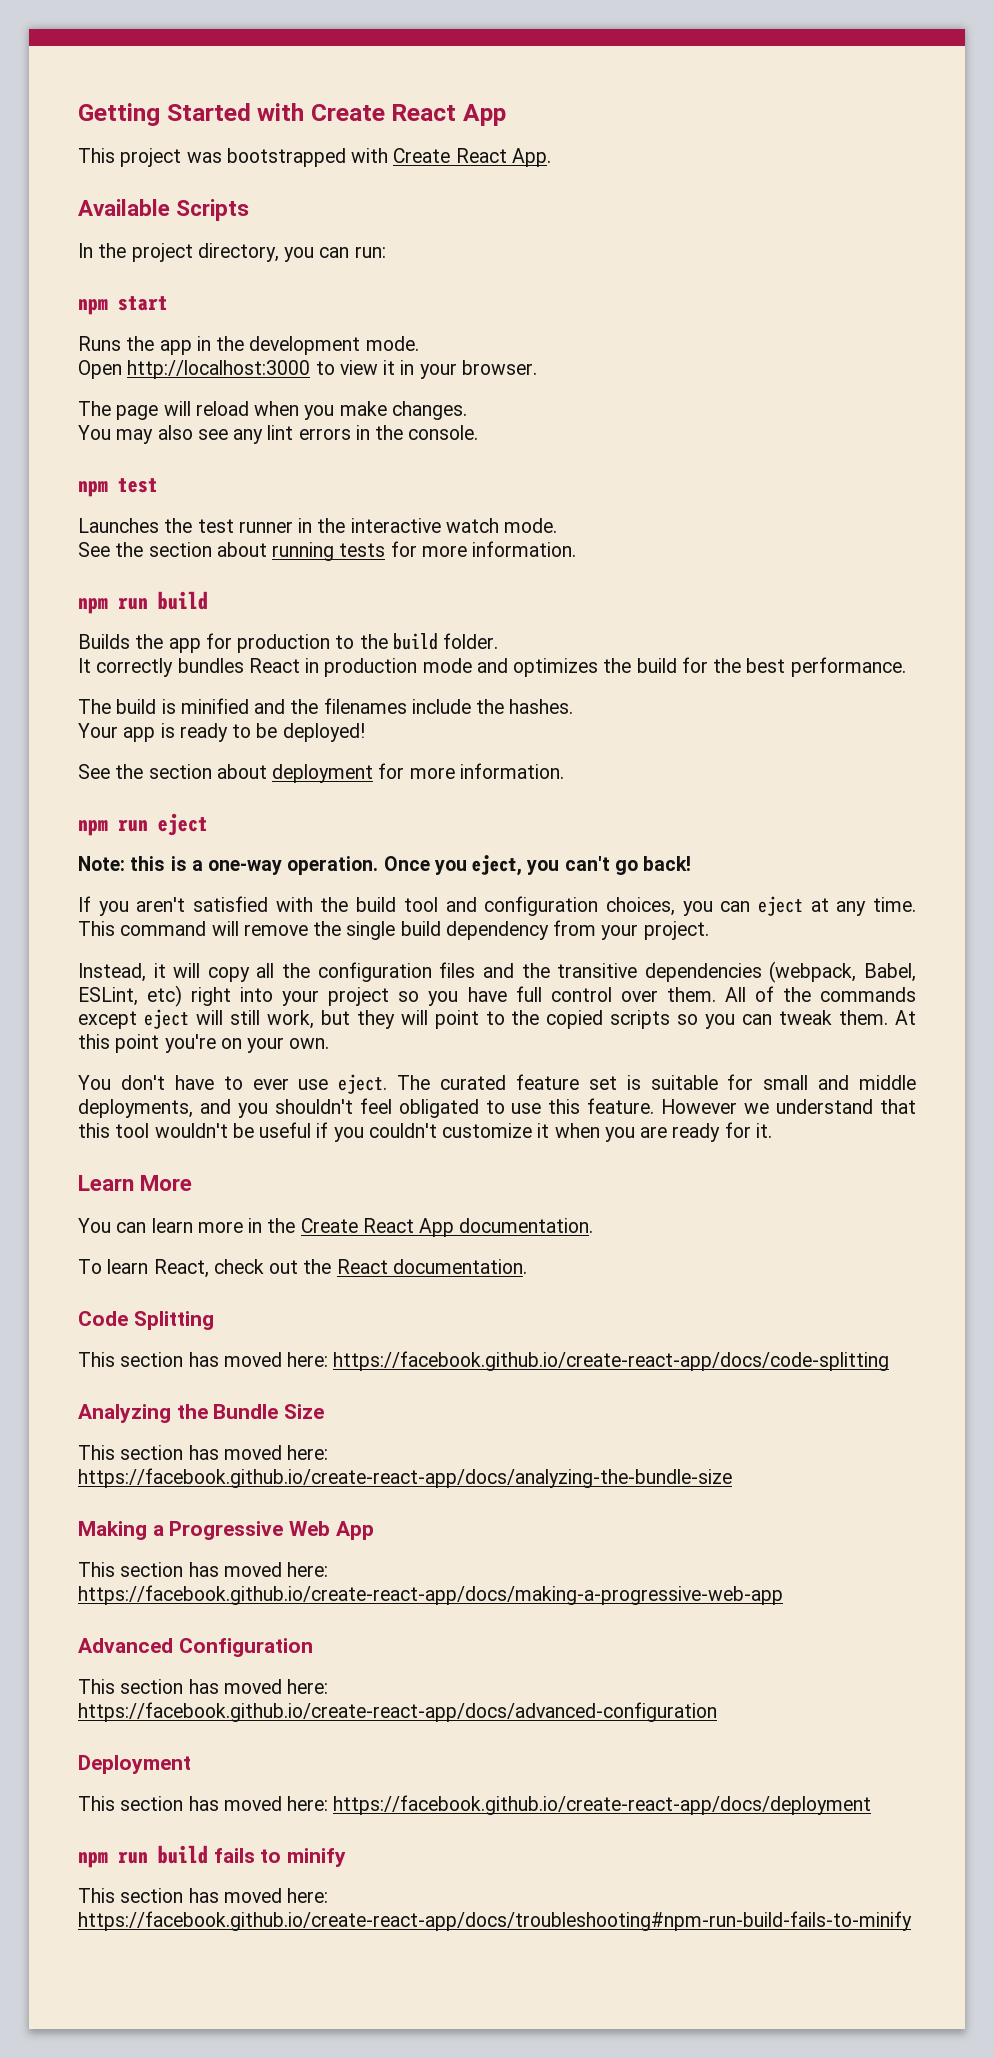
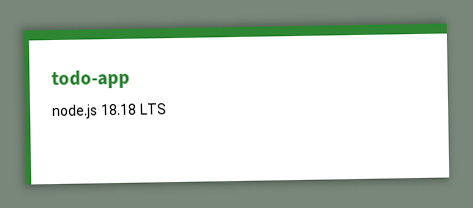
- Getting Started with Create React App
- This project was bootstrapped with Create React App.
- Available Scripts
- In the project directory, you can run:
- npm start
- Runs the app in the development mode.
- Open http://localhost:3000 to view it in your browser.
- The page will reload when you make changes.
- You may also see any lint errors in the console.
- npm test
- Launches the test runner in the interactive watch mode.
- See the section about running tests for more information.
- npm run build
- Builds the app for production to the build folder.
- It correctly bundles React in production mode and optimizes the build for the best performance.
- The build is minified and the filenames include the hashes.
- Your app is ready to be deployed!
- See the section about deployment for more information.
- npm run eject
- Note: this is a one-way operation. Once you eject, you can't go back!
- If you aren't satisfied with the build tool and configuration choices, you can eject at any time. This command will remove the single build dependency from your project.
- Instead, it will copy all the configuration files and the transitive dependencies (webpack, Babel, ESLint, etc) right into your project so you have full control over them. All of the commands except eject will still work, but they will point to the copied scripts so you can tweak them. At this point you're on your own.
- You don't have to ever use eject. The curated feature set is suitable for small and middle deployments, and you shouldn't feel obligated to use this feature. However we understand that this tool wouldn't be useful if you couldn't customize it when you are ready for it.
- Learn More
- You can learn more in the Create React App documentation.
- To learn React, check out the React documentation.
- Code Splitting
- This section has moved here: https://facebook.github.io/create-react-app/docs/code-splitting
- Analyzing the Bundle Size
- This section has moved here: https://facebook.github.io/create-react-app/docs/analyzing-the-bundle-size
- Making a Progressive Web App
- This section has moved here: https://facebook.github.io/create-react-app/docs/making-a-progressive-web-app
- Advanced Configuration
- This section has moved here: https://facebook.github.io/create-react-app/docs/advanced-configuration
- Deployment
- This section has moved here: https://facebook.github.io/create-react-app/docs/deployment
- npm run build fails to minify
- This section has moved here: https://facebook.github.io/create-react-app/docs/troubleshooting#npm-run-build-fails-to-minify
+ todo-app
+ node.js 18.18 LTS

